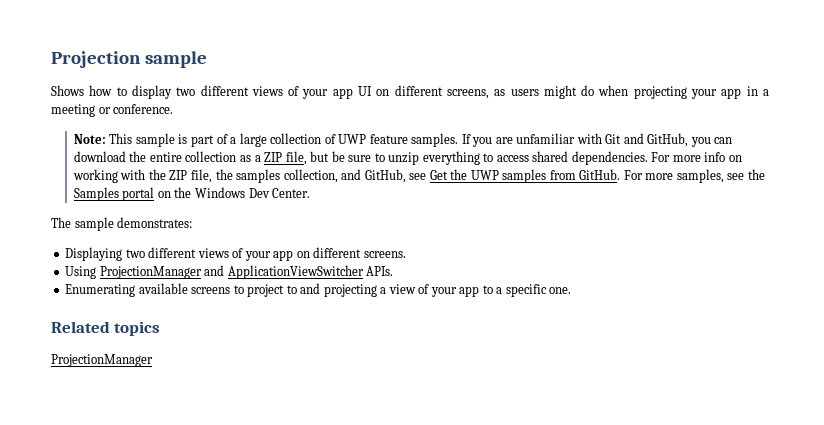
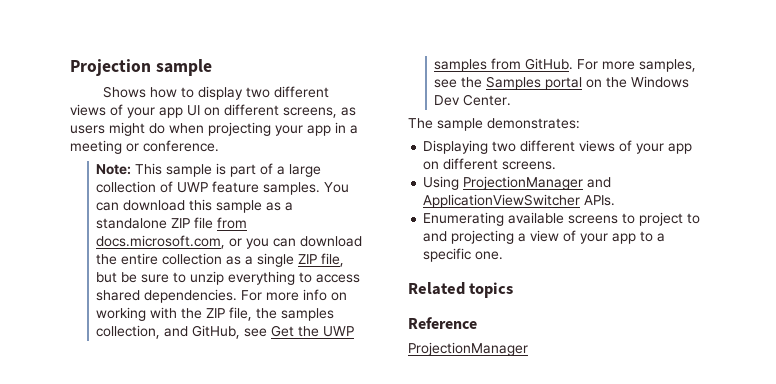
- If you are unfamiliar with Git and GitHub, you can download the entire collection as a ZIP file, but be sure to unzip everything to access shared dependencies.
+ You can download this sample as a standalone ZIP file from docs.microsoft.com, or you can download the entire collection as a single ZIP file, but be sure to unzip everything to access shared dependencies.
+ Reference

